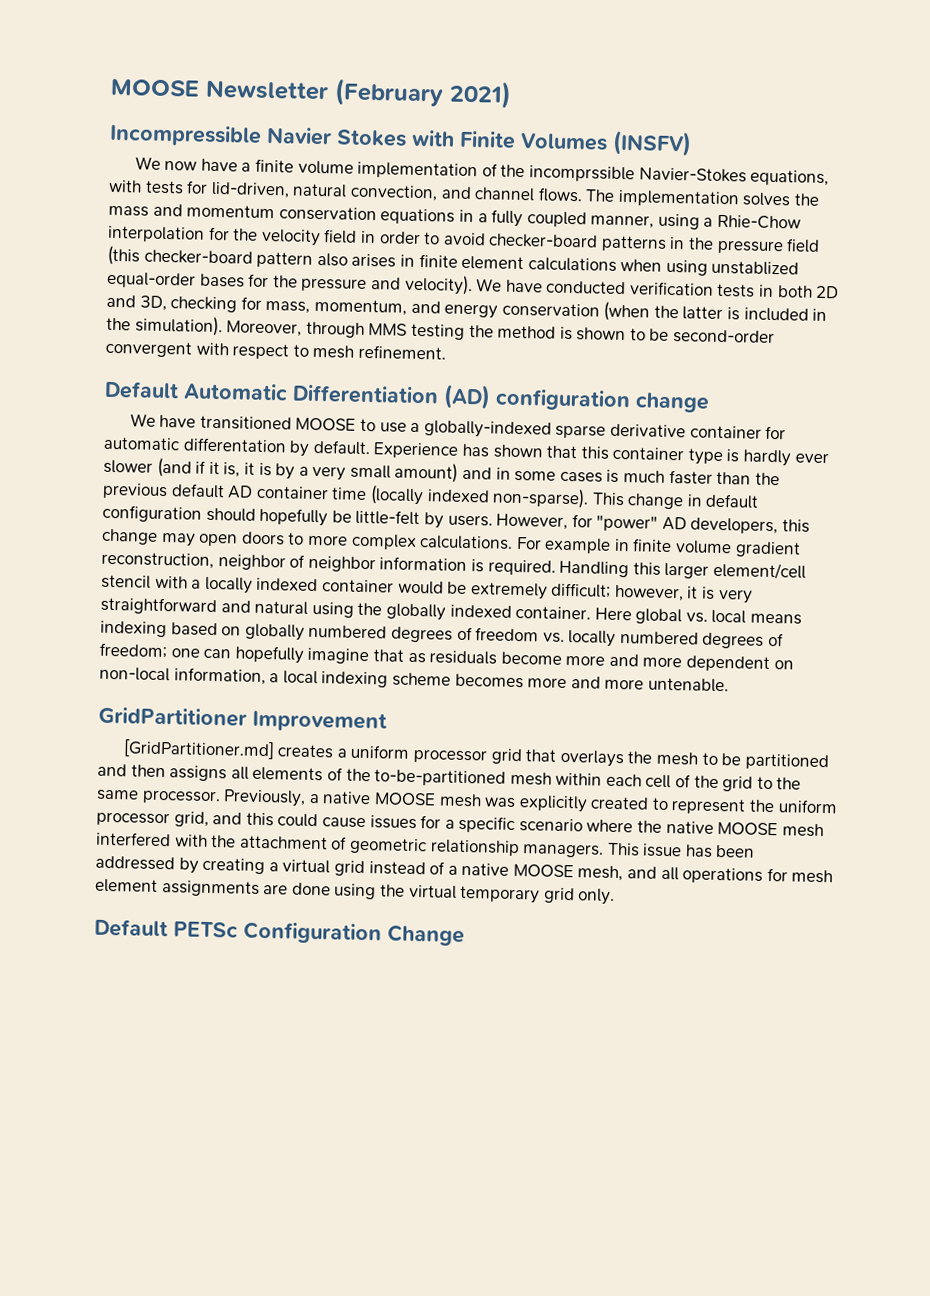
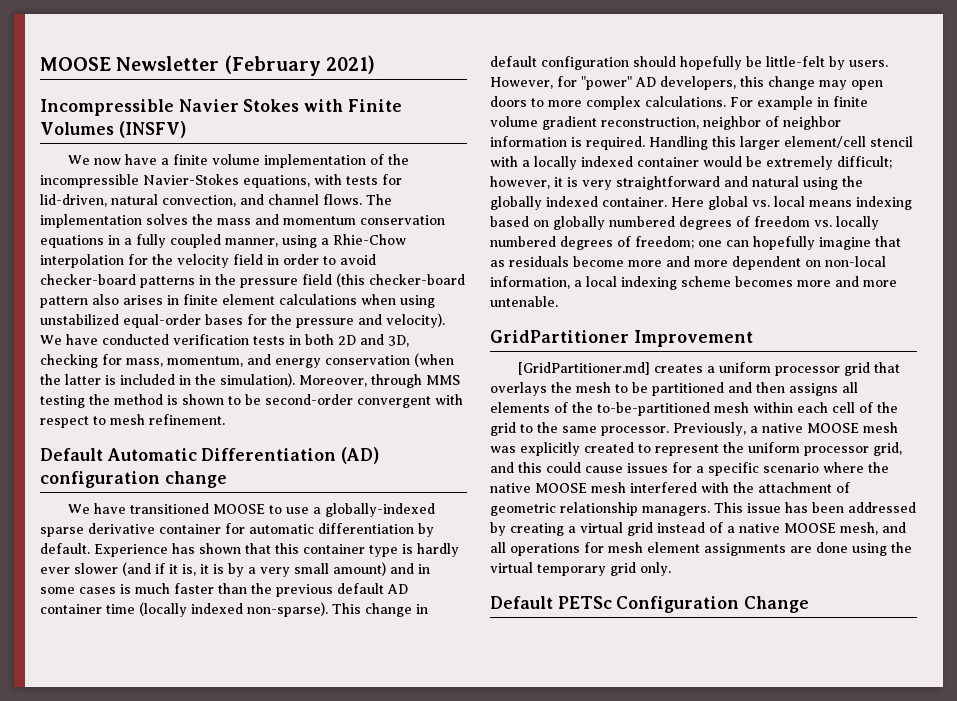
- We now have a finite volume implementation of the incomprssible Navier-Stokes equations, with tests for lid-driven, natural convection, and channel flows.
+ We now have a finite volume implementation of the incompressible Navier-Stokes equations, with tests for lid-driven, natural convection, and channel flows.
- The implementation solves the mass and momentum conservation equations in a fully coupled manner, using a Rhie-Chow interpolation for the velocity field in order to avoid checker-board patterns in the pressure field (this checker-board pattern also arises in finite element calculations when using unstablized equal-order bases for the pressure and velocity).
+ The implementation solves the mass and momentum conservation equations in a fully coupled manner, using a Rhie-Chow interpolation for the velocity field in order to avoid checker-board patterns in the pressure field (this checker-board pattern also arises in finite element calculations when using unstabilized equal-order bases for the pressure and velocity).
- We have transitioned MOOSE to use a globally-indexed sparse derivative container for automatic differentation by default.
+ We have transitioned MOOSE to use a globally-indexed sparse derivative container for automatic differentiation by default.

